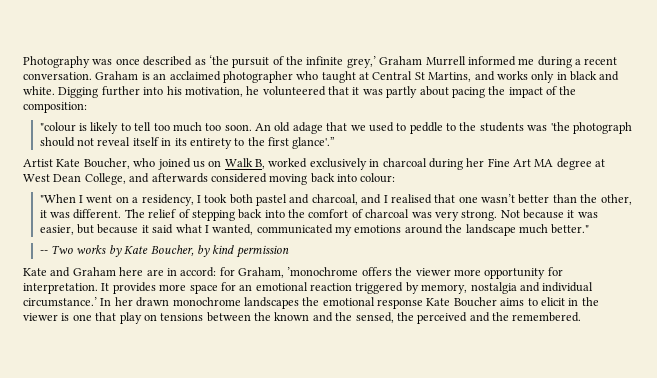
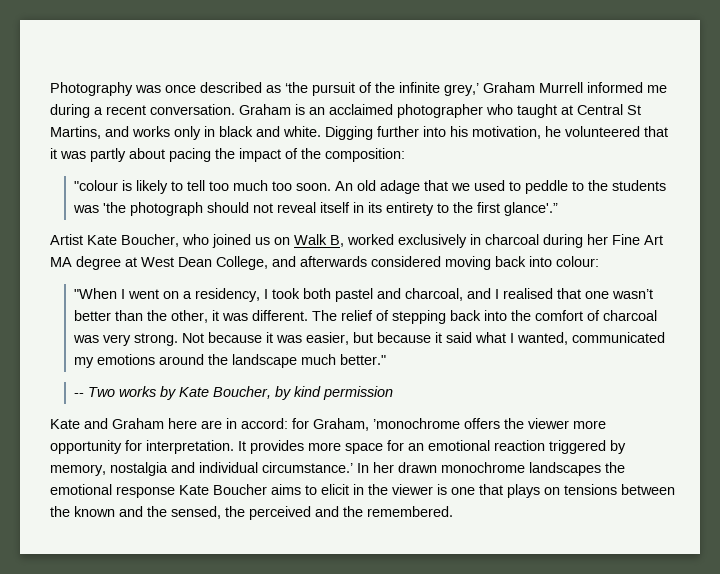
- In her drawn monochrome landscapes the emotional response Kate Boucher aims to elicit in the viewer is one that play on tensions between the known and the sensed, the perceived and the remembered.
+ In her drawn monochrome landscapes the emotional response Kate Boucher aims to elicit in the viewer is one that plays on tensions between the known and the sensed, the perceived and the remembered.

